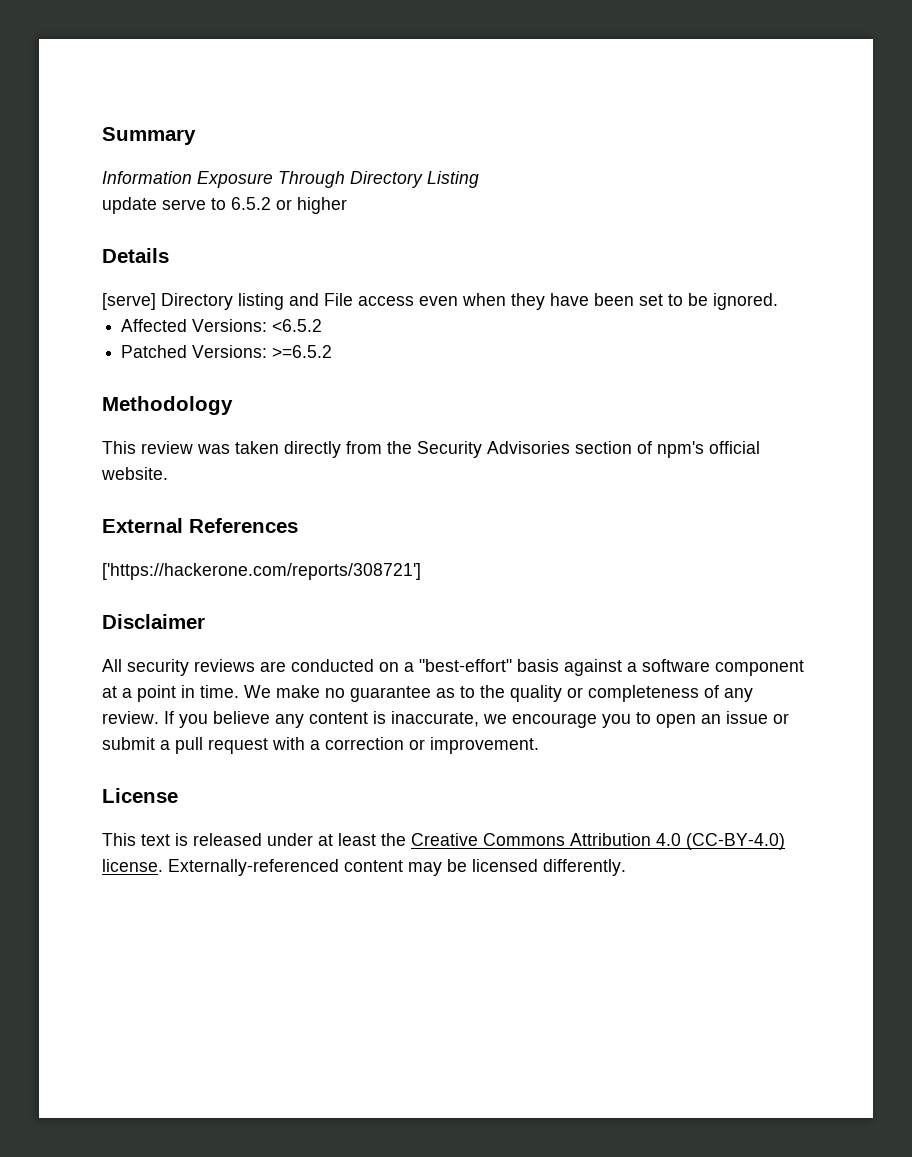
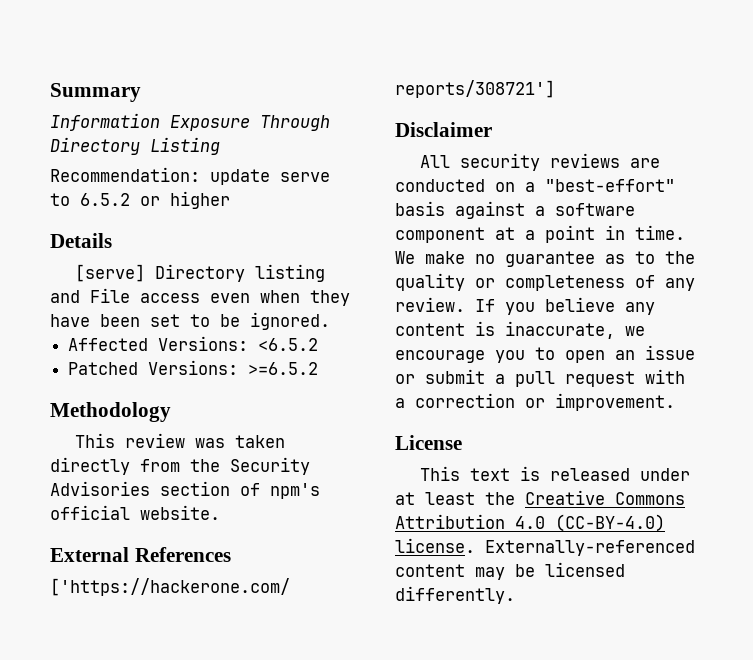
- update serve to 6.5.2 or higher
+ Recommendation: update serve to 6.5.2 or higher

